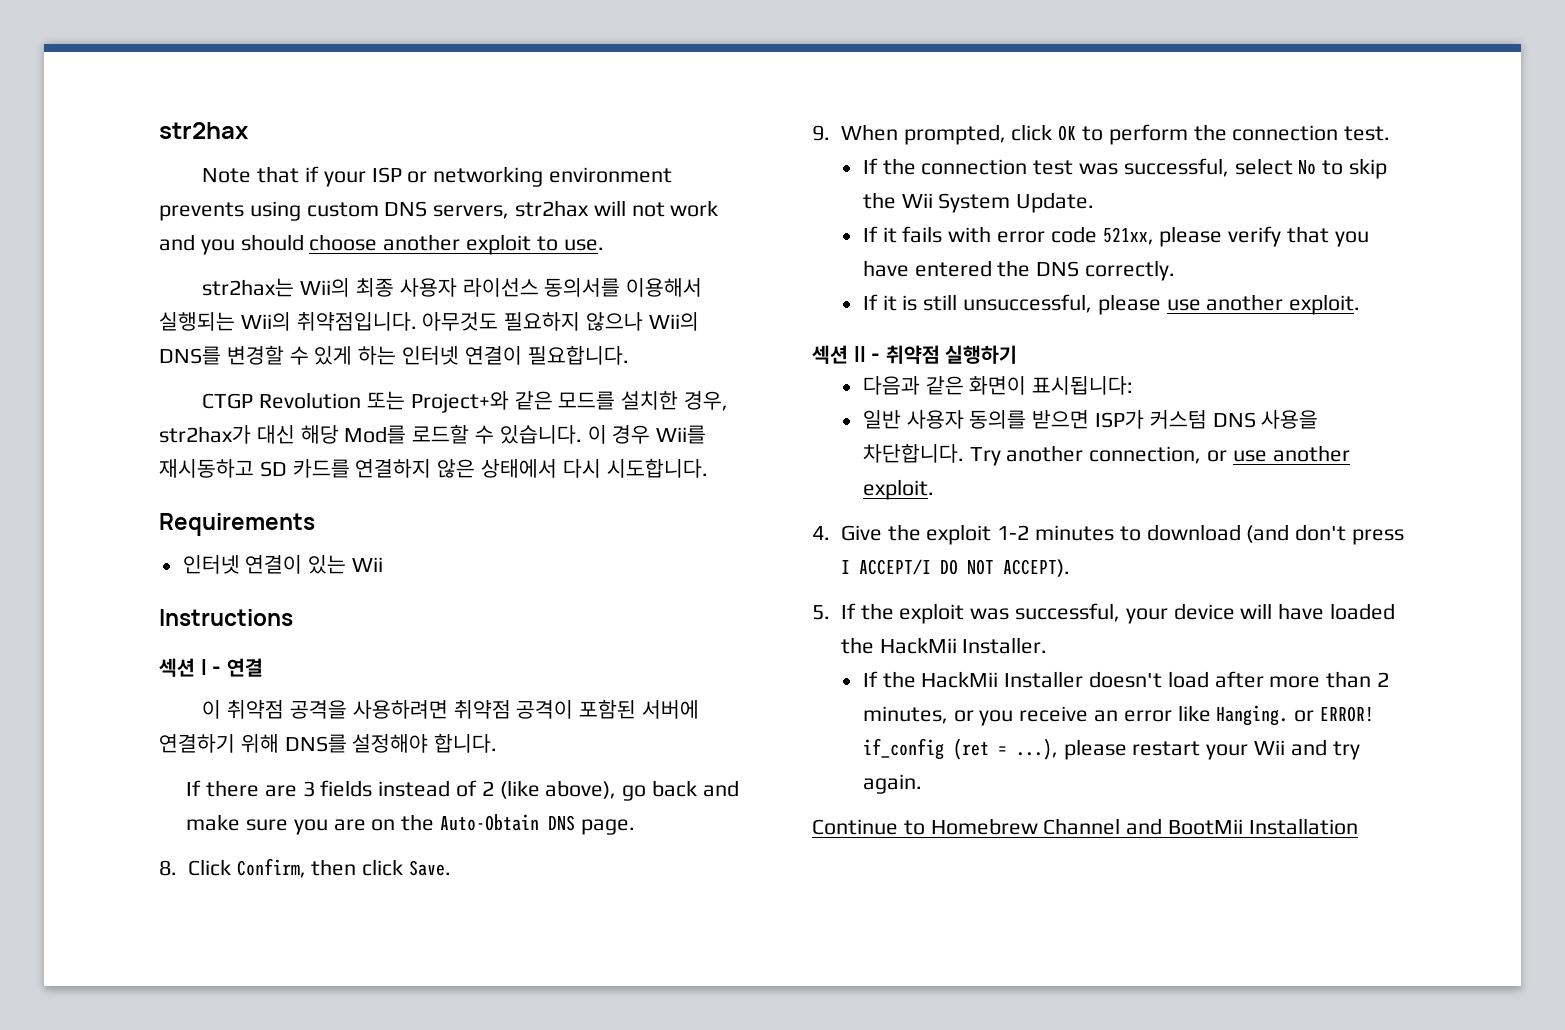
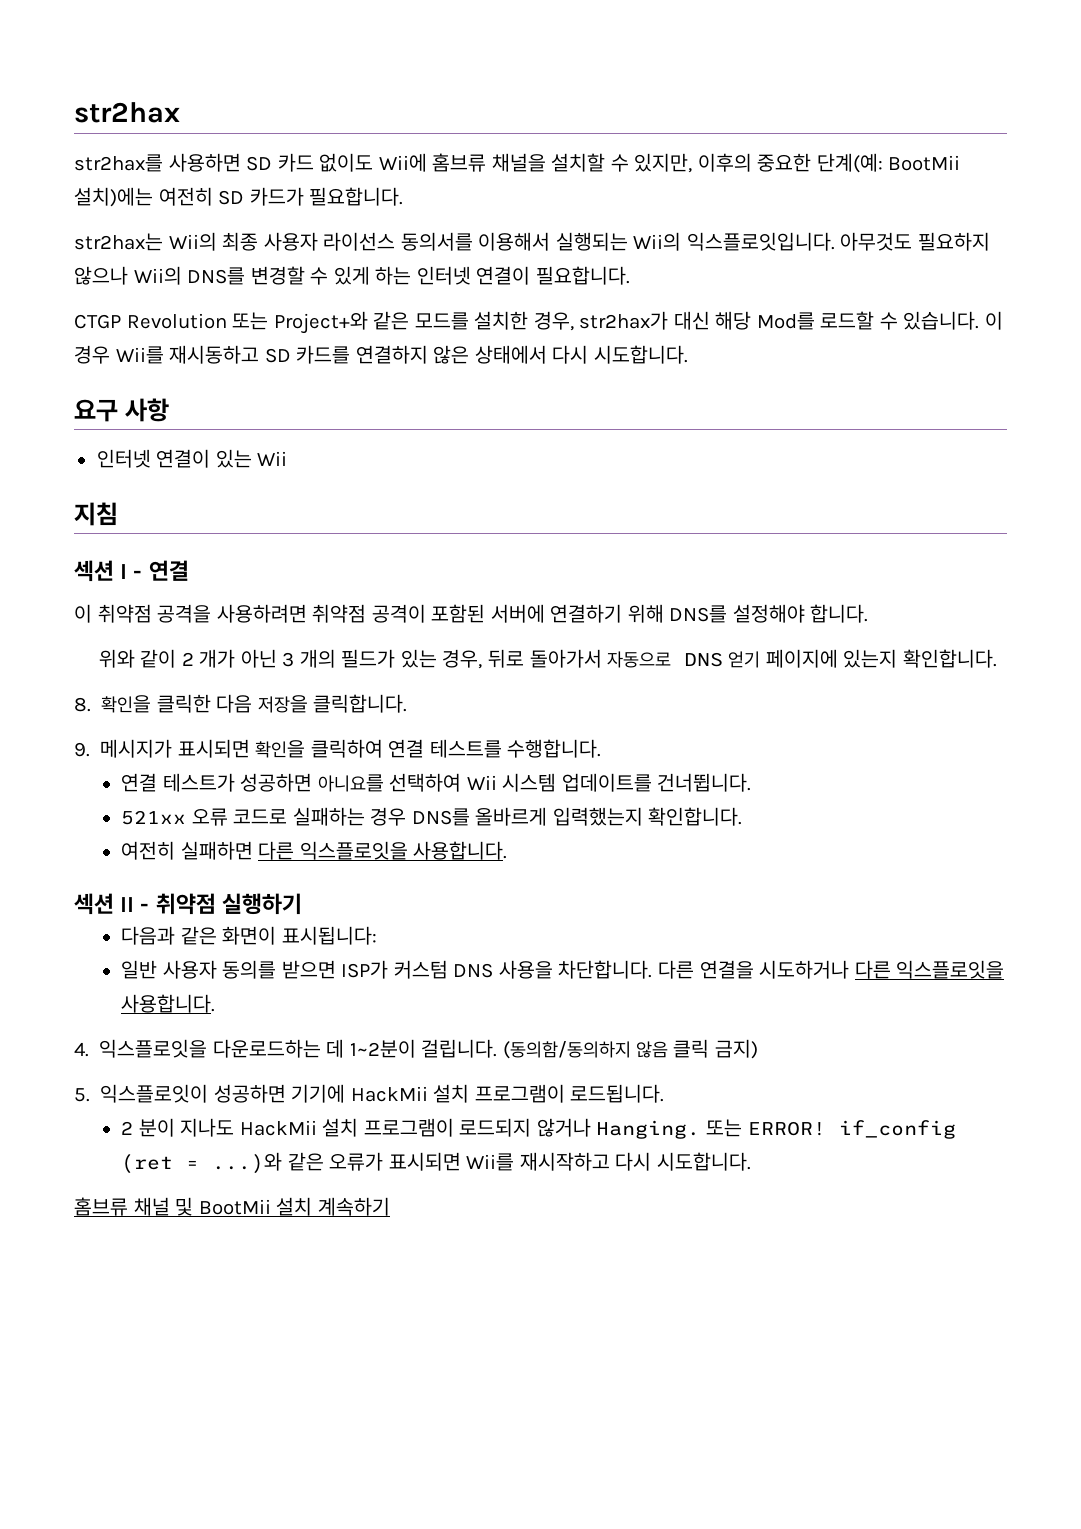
- Note that if your ISP or networking environment prevents using custom DNS servers, str2hax will not work and you should choose another exploit to use.
+ str2hax를 사용하면 SD 카드 없이도 Wii에 홈브류 채널을 설치할 수 있지만, 이후의 중요한 단계(예: BootMii 설치)에는 여전히 SD 카드가 필요합니다.
- str2hax는 Wii의 최종 사용자 라이선스 동의서를 이용해서 실행되는 Wii의 취약점입니다.
+ str2hax는 Wii의 최종 사용자 라이선스 동의서를 이용해서 실행되는 Wii의 익스플로잇입니다.
- Requirements
+ 요구 사항
- Instructions
+ 지침
- If there are 3 fields instead of 2 (like above), go back and make sure you are on the Auto-Obtain DNS page.
- 8. Click Confirm, then click Save.
- 9. When prompted, click OK to perform the connection test.
- If the connection test was successful, select No to skip the Wii System Update.
- If it fails with error code 521xx, please verify that you have entered the DNS correctly.
- If it is still unsuccessful, please use another exploit.
+ 위와 같이 2 개가 아닌 3 개의 필드가 있는 경우, 뒤로 돌아가서 자동으로 DNS 얻기 페이지에 있는지 확인합니다.
+ 8. 확인을 클릭한 다음 저장을 클릭합니다.
+ 9. 메시지가 표시되면 확인을 클릭하여 연결 테스트를 수행합니다.
+ 연결 테스트가 성공하면 아니요를 선택하여 Wii 시스템 업데이트를 건너뜁니다.
+ 521xx 오류 코드로 실패하는 경우 DNS를 올바르게 입력했는지 확인합니다.
+ 여전히 실패하면 다른 익스플로잇을 사용합니다.
- Try another connection, or use another exploit.
- 4. Give the exploit 1-2 minutes to download (and don't press I ACCEPT/I DO NOT ACCEPT).
- 5. If the exploit was successful, your device will have loaded the HackMii Installer.
- If the HackMii Installer doesn't load after more than 2 minutes, or you receive an error like Hanging. or ERROR! if_config (ret = ...), please restart your Wii and try again.
- Continue to Homebrew Channel and BootMii Installation
+ 다른 연결을 시도하거나 다른 익스플로잇을 사용합니다.
+ 4. 익스플로잇을 다운로드하는 데 1~2분이 걸립니다. (동의함/동의하지 않음 클릭 금지)
+ 5. 익스플로잇이 성공하면 기기에 HackMii 설치 프로그램이 로드됩니다.
+ 2 분이 지나도 HackMii 설치 프로그램이 로드되지 않거나 Hanging. 또는 ERROR! if_config (ret = ...)와 같은 오류가 표시되면 Wii를 재시작하고 다시 시도합니다.
+ 홈브류 채널 및 BootMii 설치 계속하기

